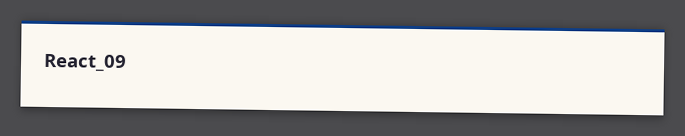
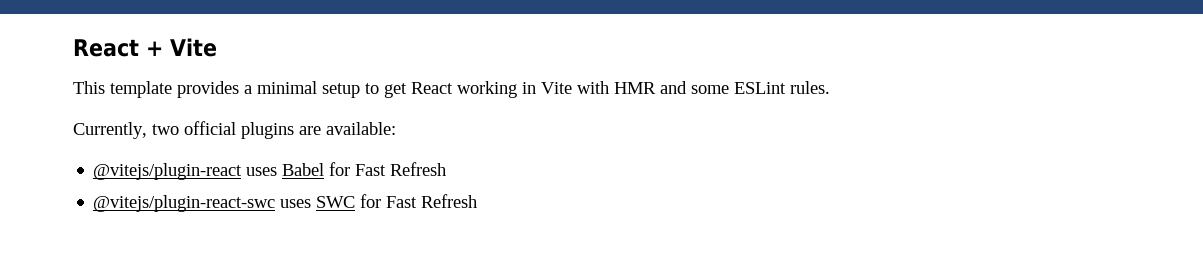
- React_09
+ React + Vite
+ This template provides a minimal setup to get React working in Vite with HMR and some ESLint rules.
+ Currently, two official plugins are available:
+ @vitejs/plugin-react uses Babel for Fast Refresh
+ @vitejs/plugin-react-swc uses SWC for Fast Refresh

